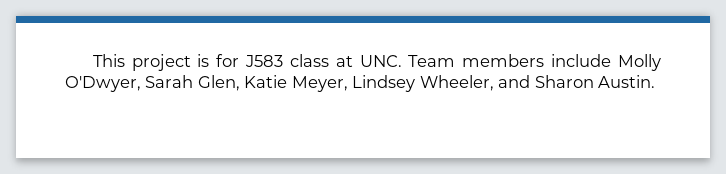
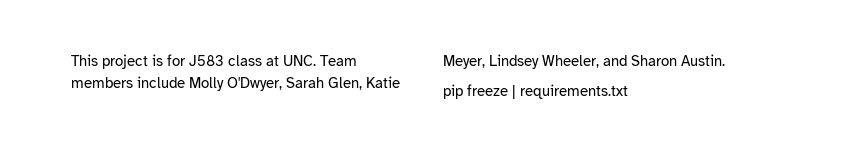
+ pip freeze | requirements.txt

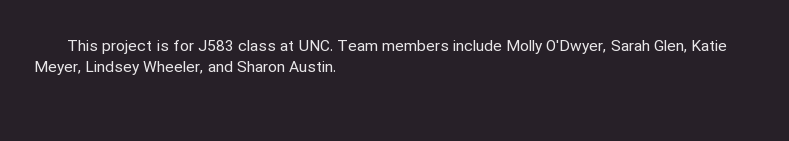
- pip freeze | requirements.txt

